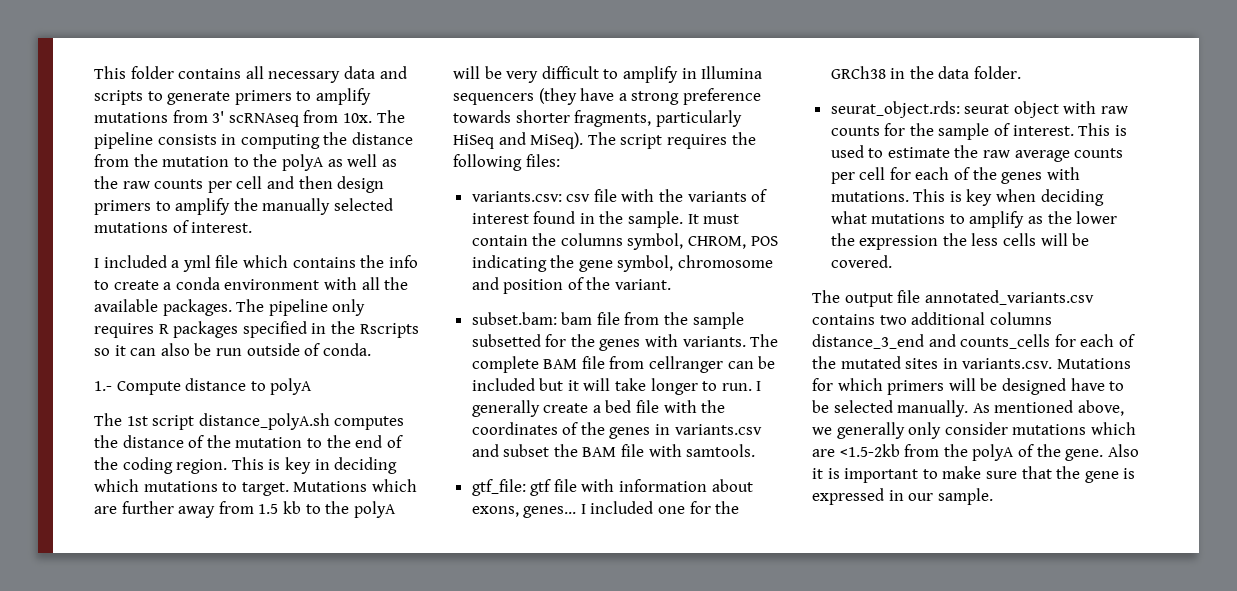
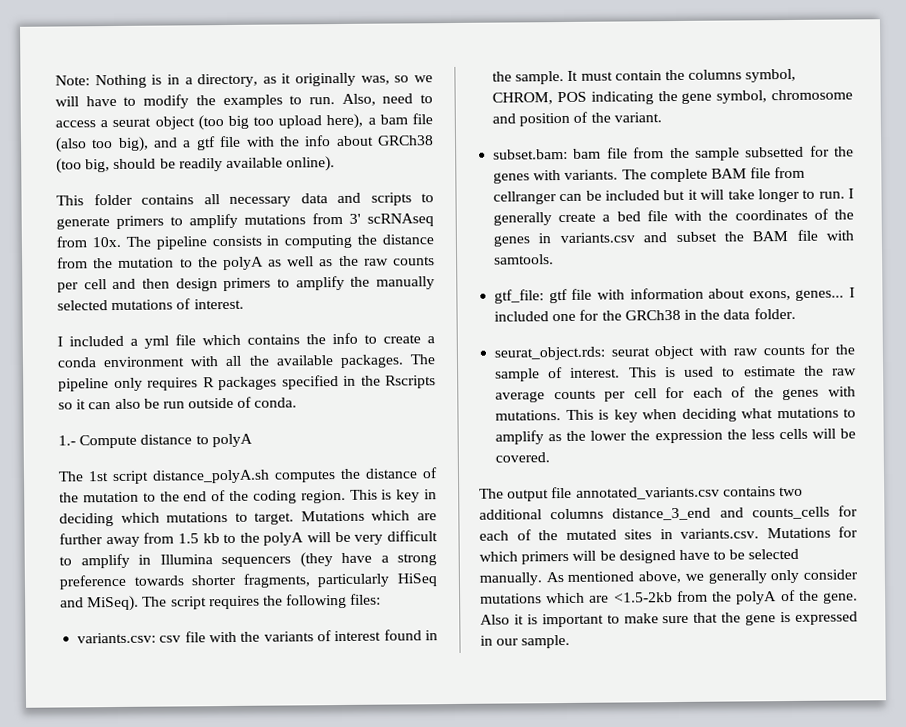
+ Note: Nothing is in a directory, as it originally was, so we will have to modify the examples to run. Also, need to access a seurat object (too big too upload here), a bam file (also too big), and a gtf file with the info about GRCh38 (too big, should be readily available online).

